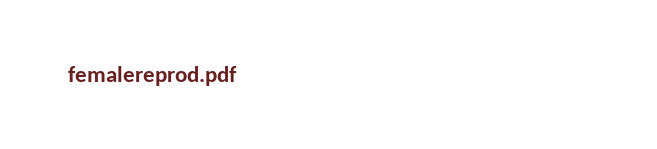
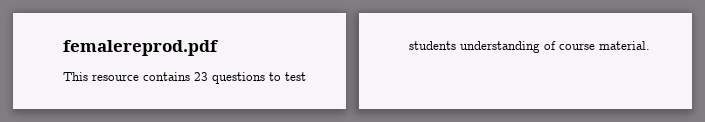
+ This resource contains 23 questions to test students understanding of course material.

